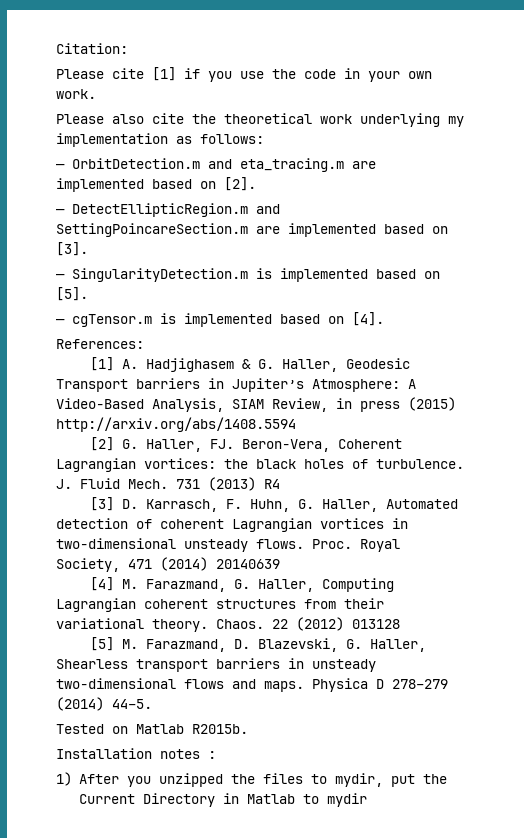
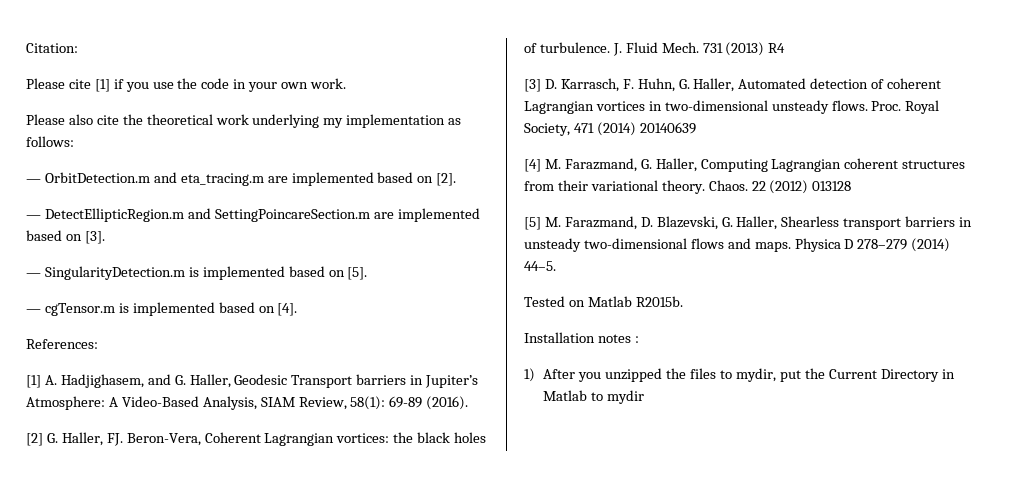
- [1] A. Hadjighasem & G. Haller, Geodesic Transport barriers in Jupiter’s Atmosphere: A Video-Based Analysis, SIAM Review, in press (2015) http://arxiv.org/abs/1408.5594
+ [1] A. Hadjighasem, and G. Haller, Geodesic Transport barriers in Jupiter’s Atmosphere: A Video-Based Analysis, SIAM Review, 58(1): 69-89 (2016).

